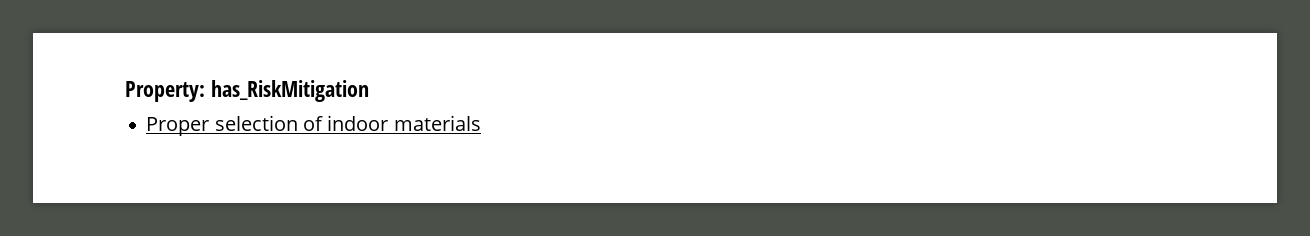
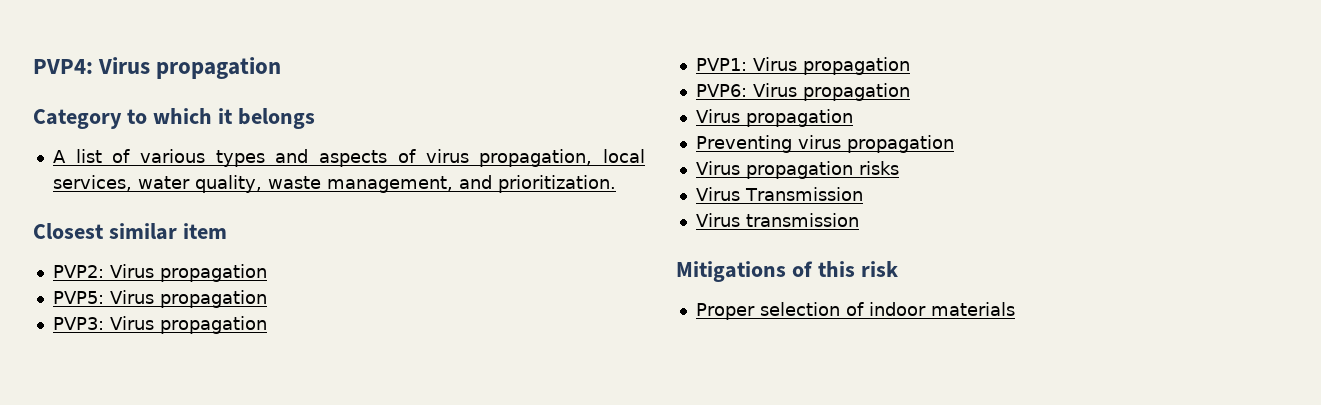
- Property: has_RiskMitigation
+ PVP4: Virus propagation
+ Category to which it belongs
+ A list of various types and aspects of virus propagation, local services, water quality, waste management, and prioritization.
+ Closest similar item
+ PVP2: Virus propagation
+ PVP5: Virus propagation
+ PVP3: Virus propagation
+ PVP1: Virus propagation
+ PVP6: Virus propagation
+ Virus propagation
+ Preventing virus propagation
+ Virus propagation risks
+ Virus Transmission
+ Virus transmission
+ Mitigations of this risk

